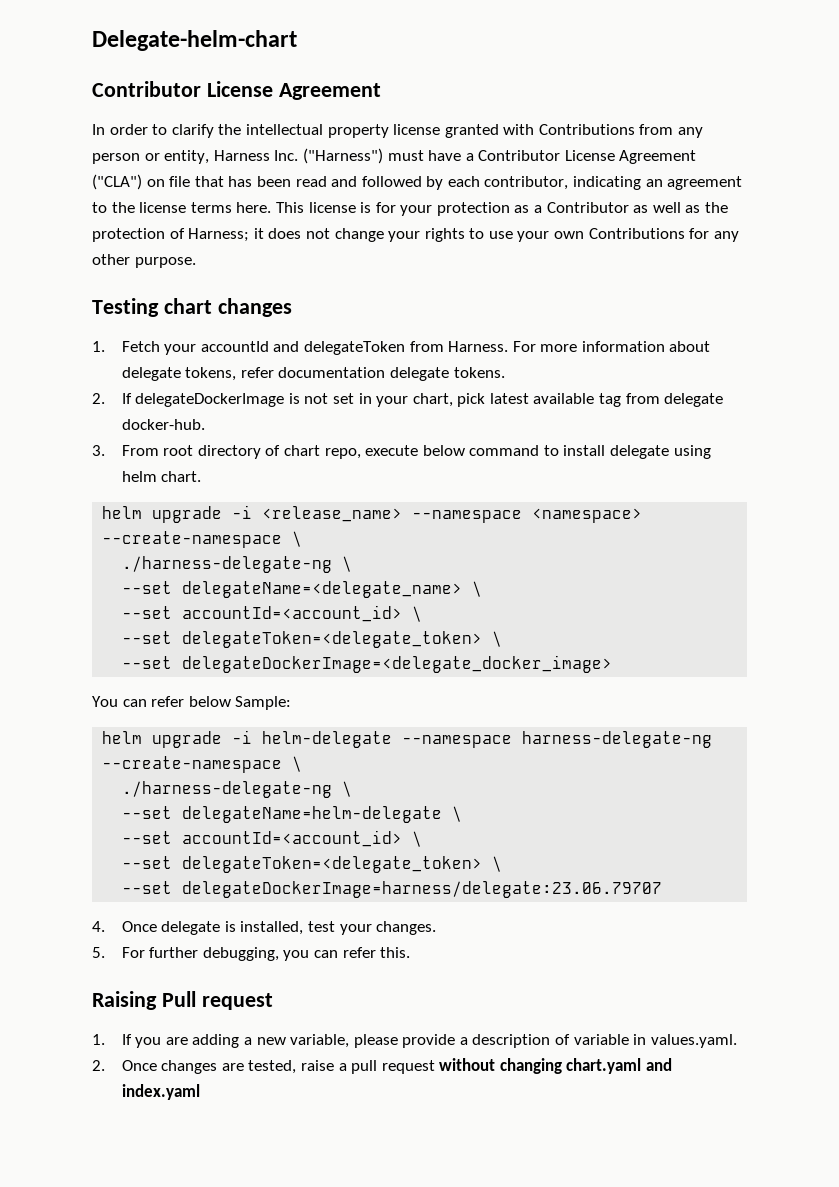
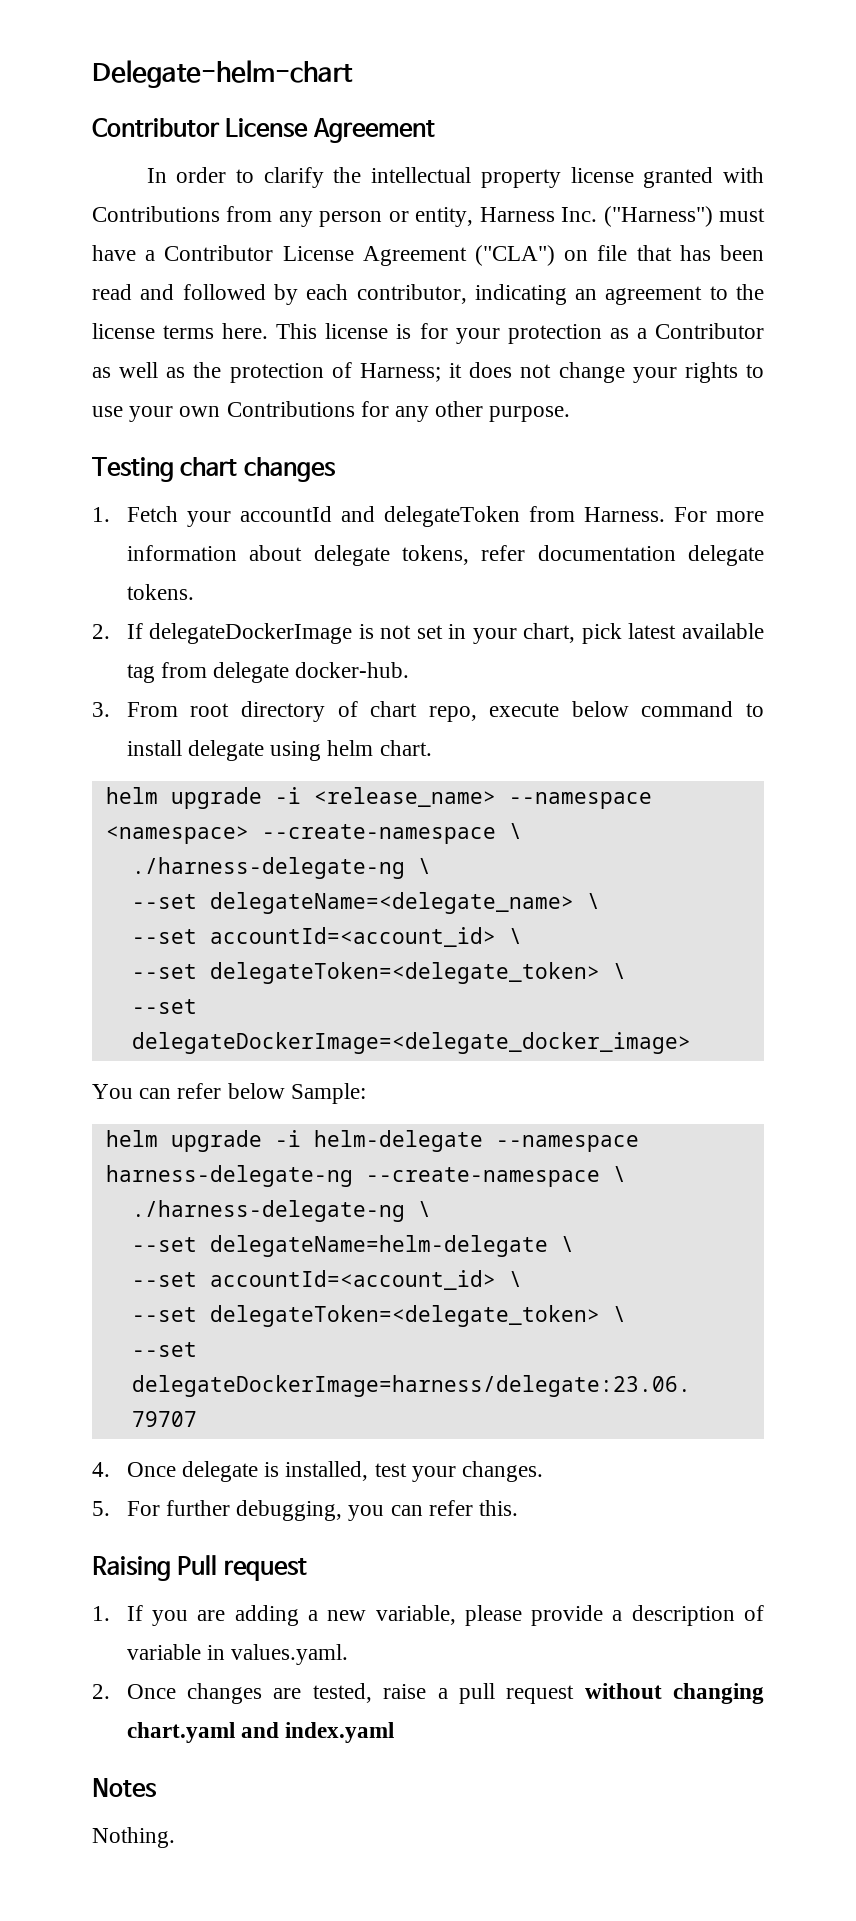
+ Notes
+ Nothing.

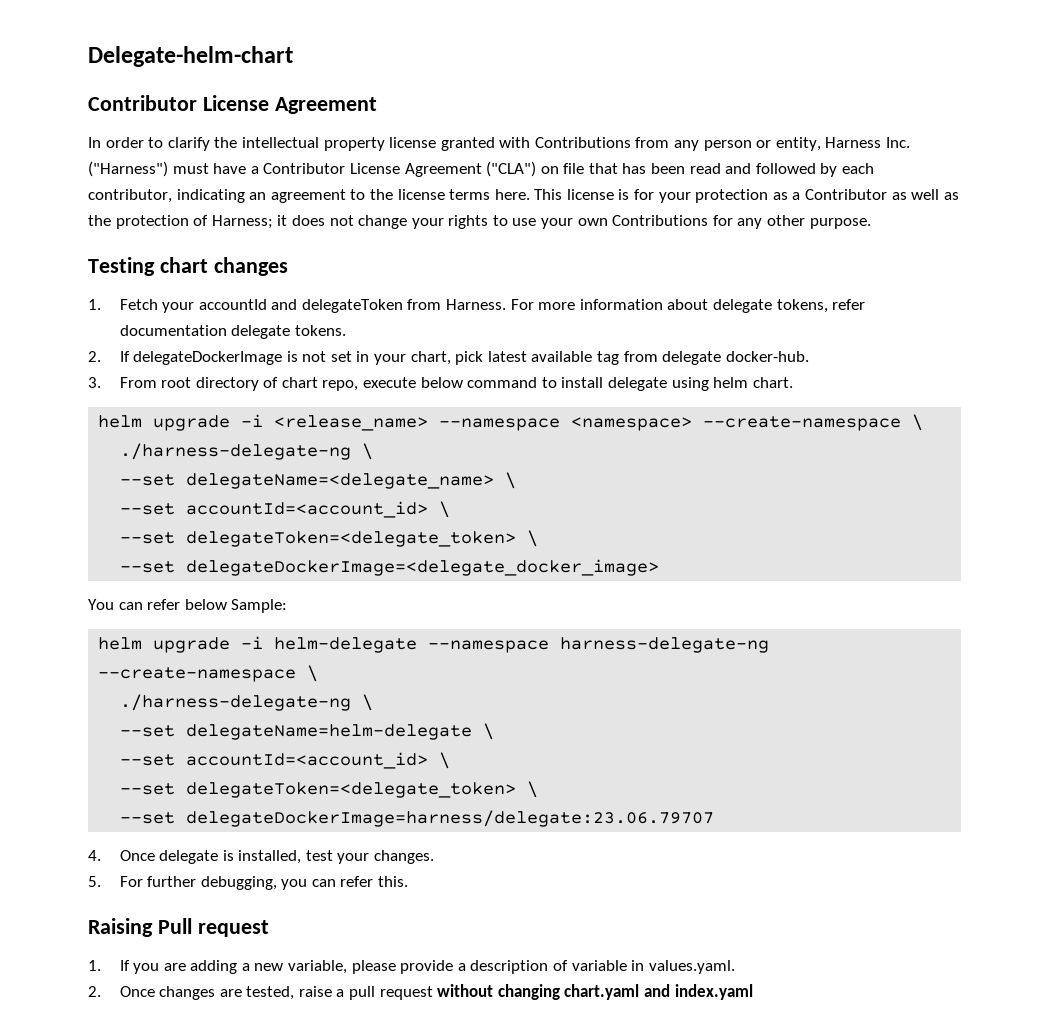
- Notes
- Nothing.

